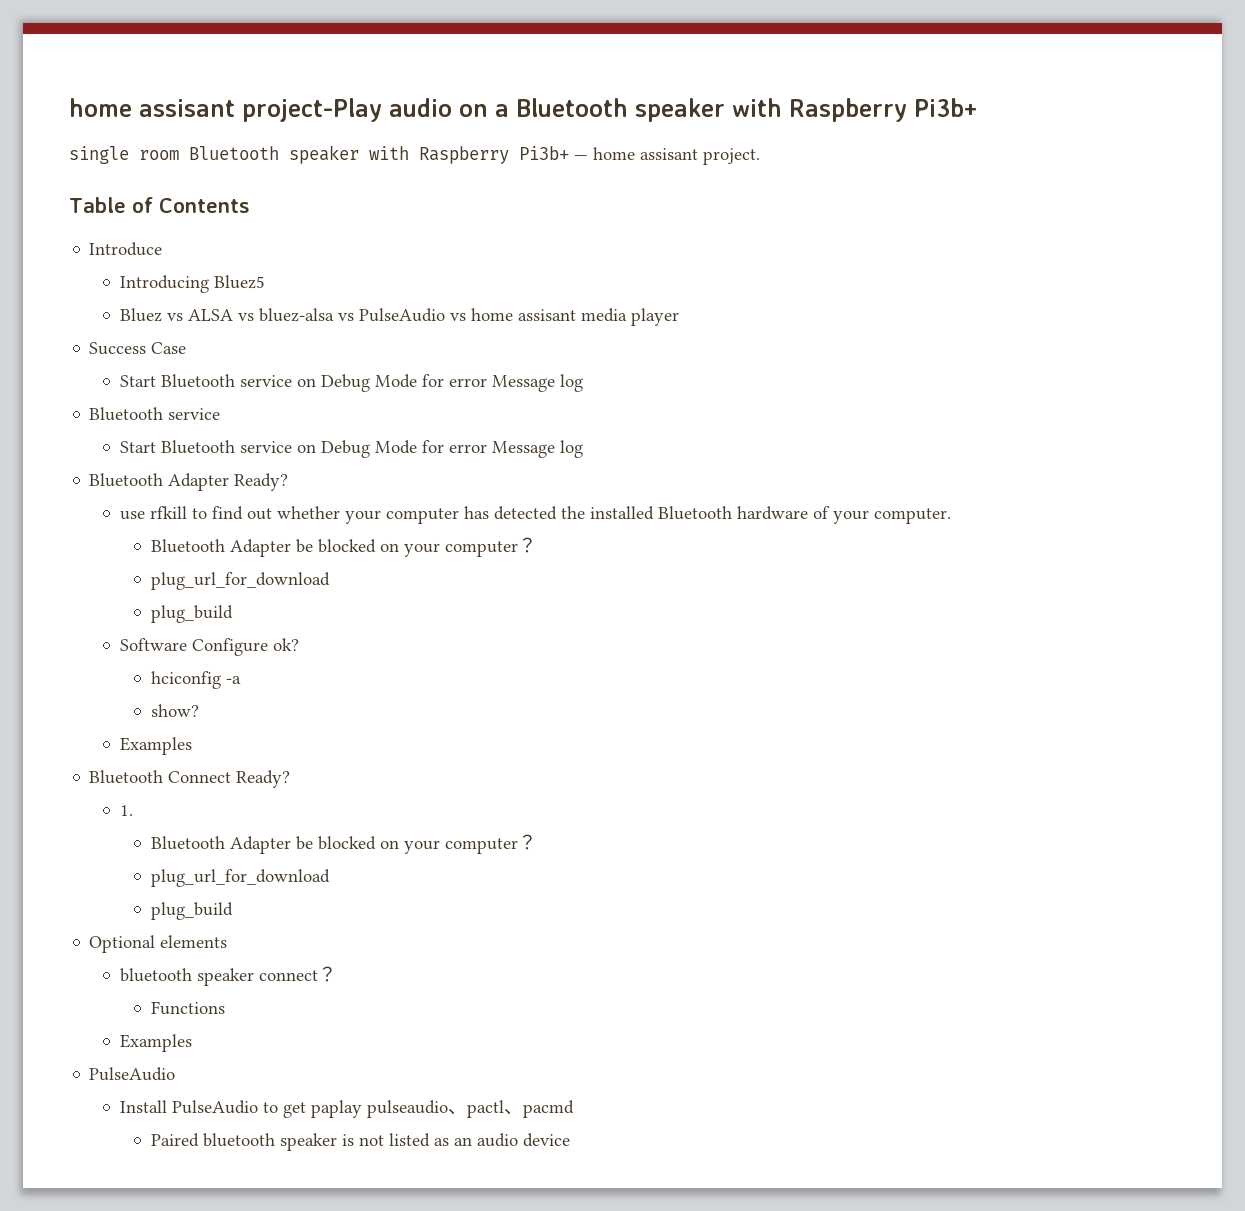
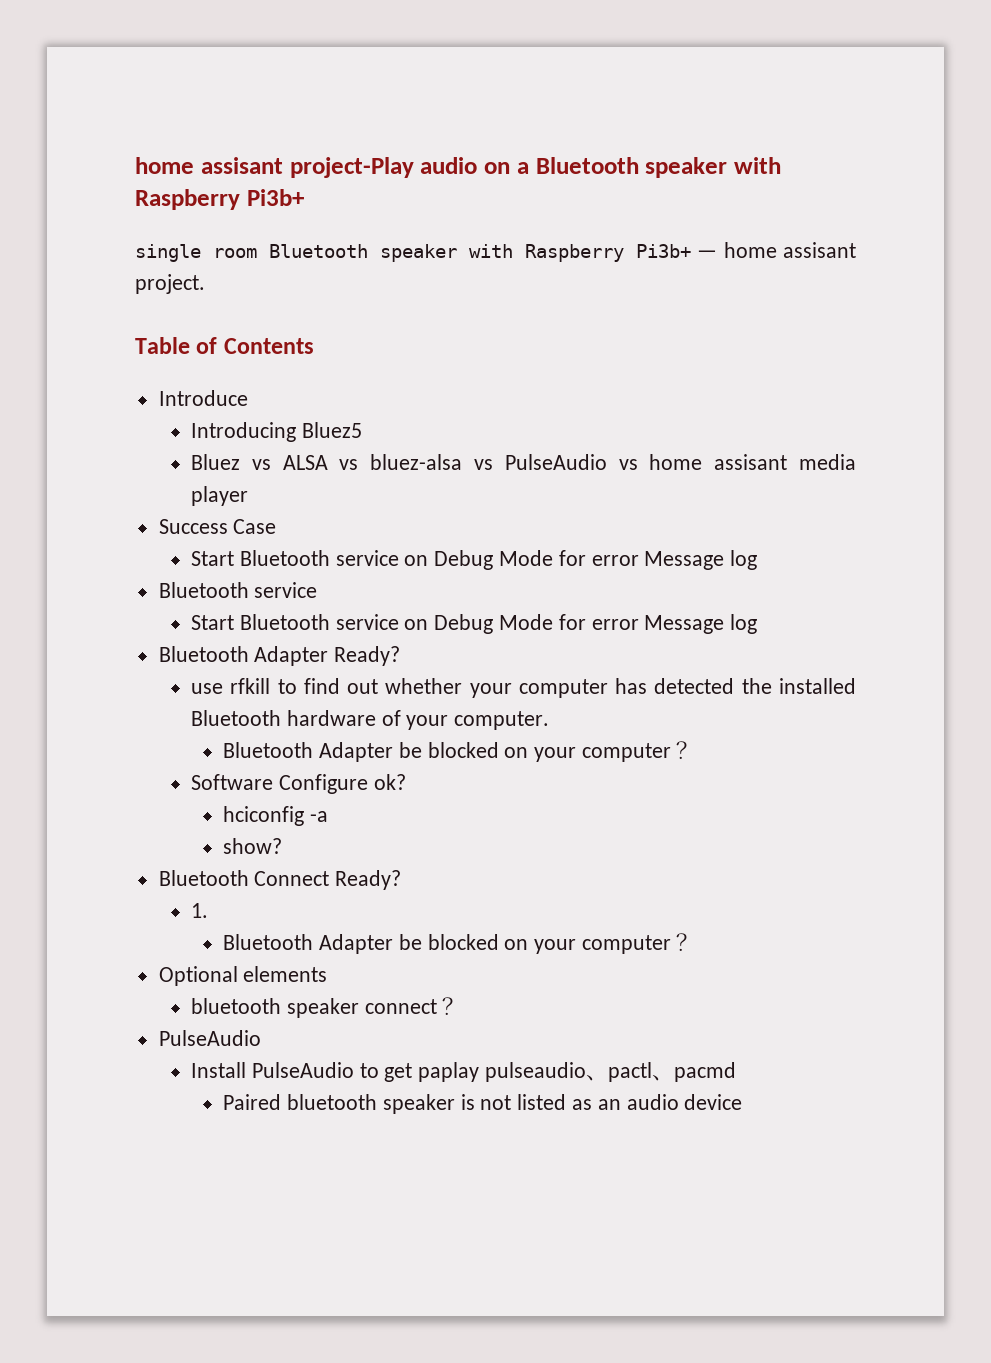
  use rfkill to find out whether your computer has detected the installed Bluetooth hardware of your computer.
  Bluetooth Adapter be blocked on your computer？
- plug_url_for_download
- plug_build
  show?
- Examples
  1.
  Bluetooth Adapter be blocked on your computer？
- plug_url_for_download
- plug_build
- Functions
- Examples

